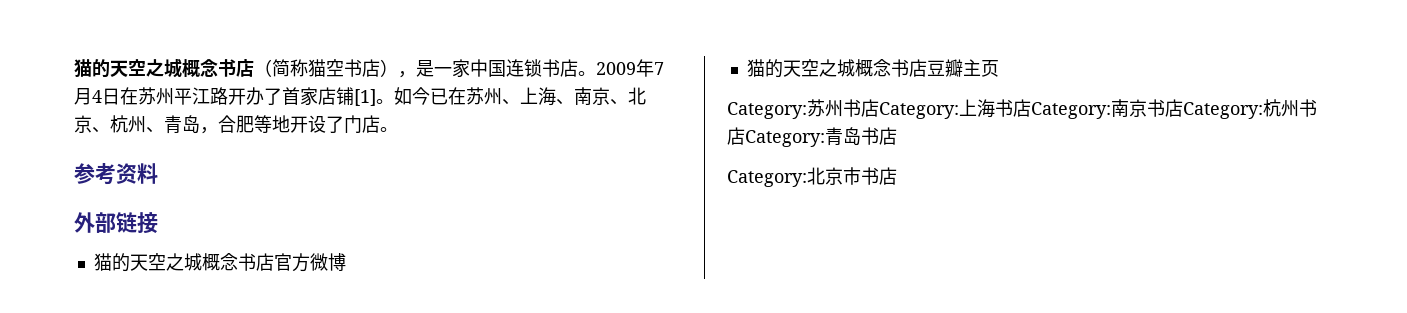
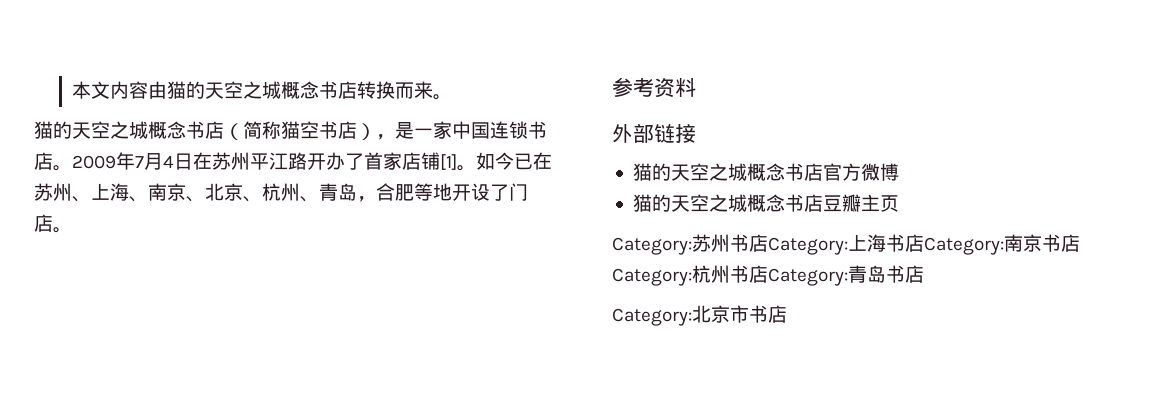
+ 本文内容由猫的天空之城概念书店转换而来。

